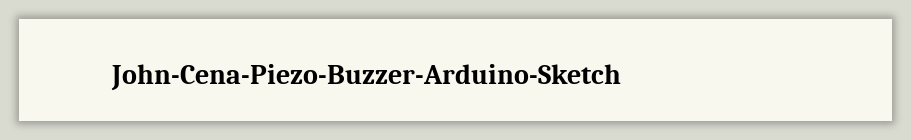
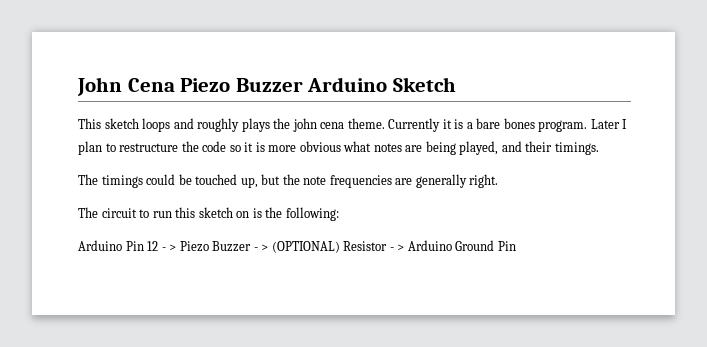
- John-Cena-Piezo-Buzzer-Arduino-Sketch
+ John Cena Piezo Buzzer Arduino Sketch
+ This sketch loops and roughly plays the john cena theme. Currently it is a bare bones program. Later I plan to restructure the code so it is more obvious what notes are being played, and their timings.
+ The timings could be touched up, but the note frequencies are generally right.
+ The circuit to run this sketch on is the following:
+ Arduino Pin 12 - > Piezo Buzzer - > (OPTIONAL) Resistor - > Arduino Ground Pin

